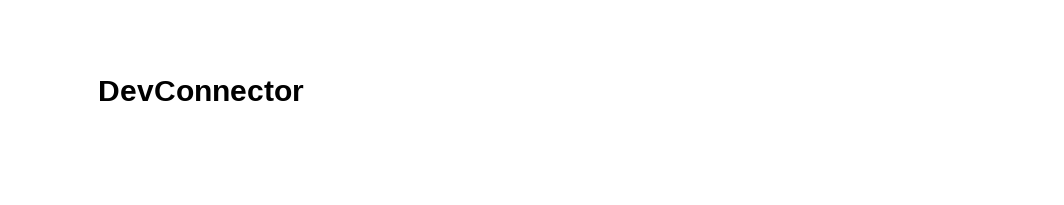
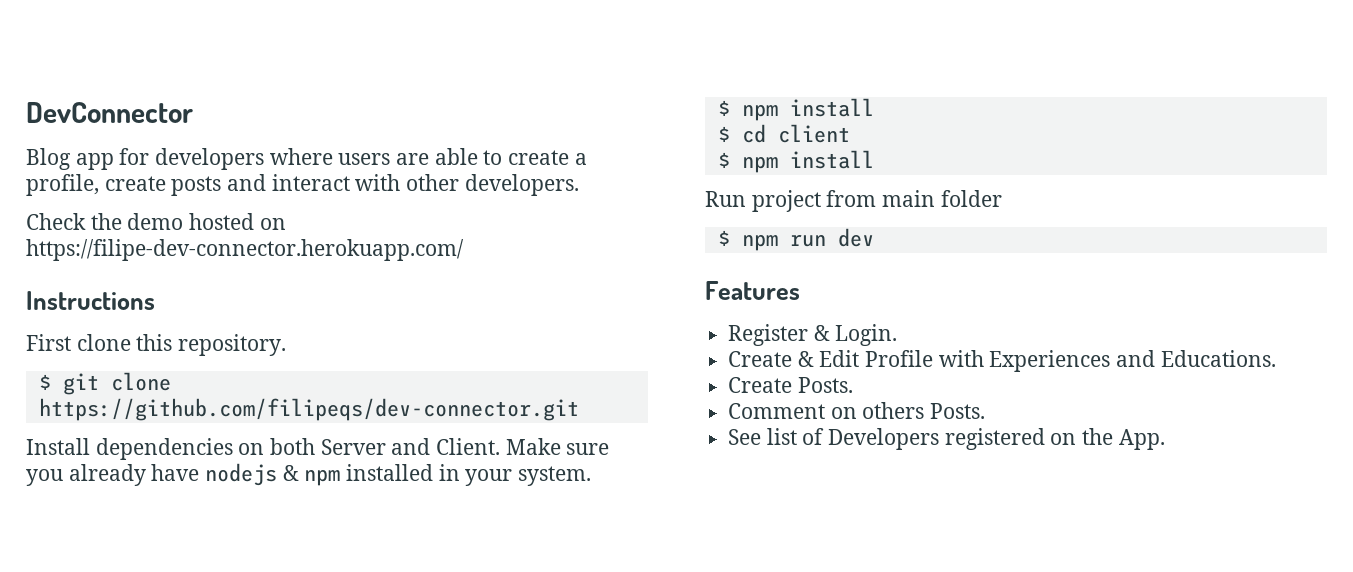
+ Blog app for developers where users are able to create a profile, create posts and interact with other developers.
+ Check the demo hosted on https://filipe-dev-connector.herokuapp.com/
+ Instructions
+ First clone this repository.
+ $ git clone https://github.com/filipeqs/dev-connector.git
+ Install dependencies on both Server and Client. Make sure you already have nodejs & npm installed in your system.
+ $ npm install
+ $ cd client
+ $ npm install
+ Run project from main folder
+ $ npm run dev
+ Features
+ Register & Login.
+ Create & Edit Profile with Experiences and Educations.
+ Create Posts.
+ Comment on others Posts.
+ See list of Developers registered on the App.

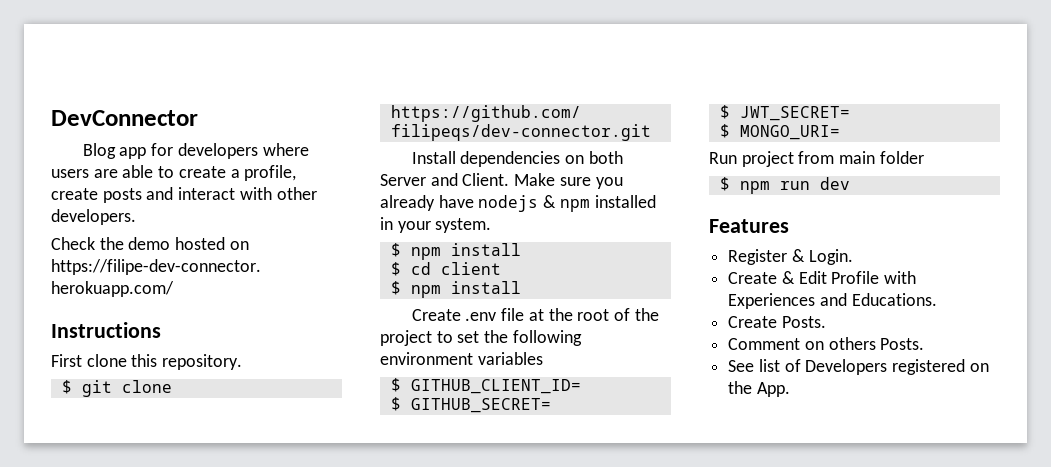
+ Create .env file at the root of the project to set the following environment variables
+ $ GITHUB_CLIENT_ID=
+ $ GITHUB_SECRET=
+ $ JWT_SECRET=
+ $ MONGO_URI=

